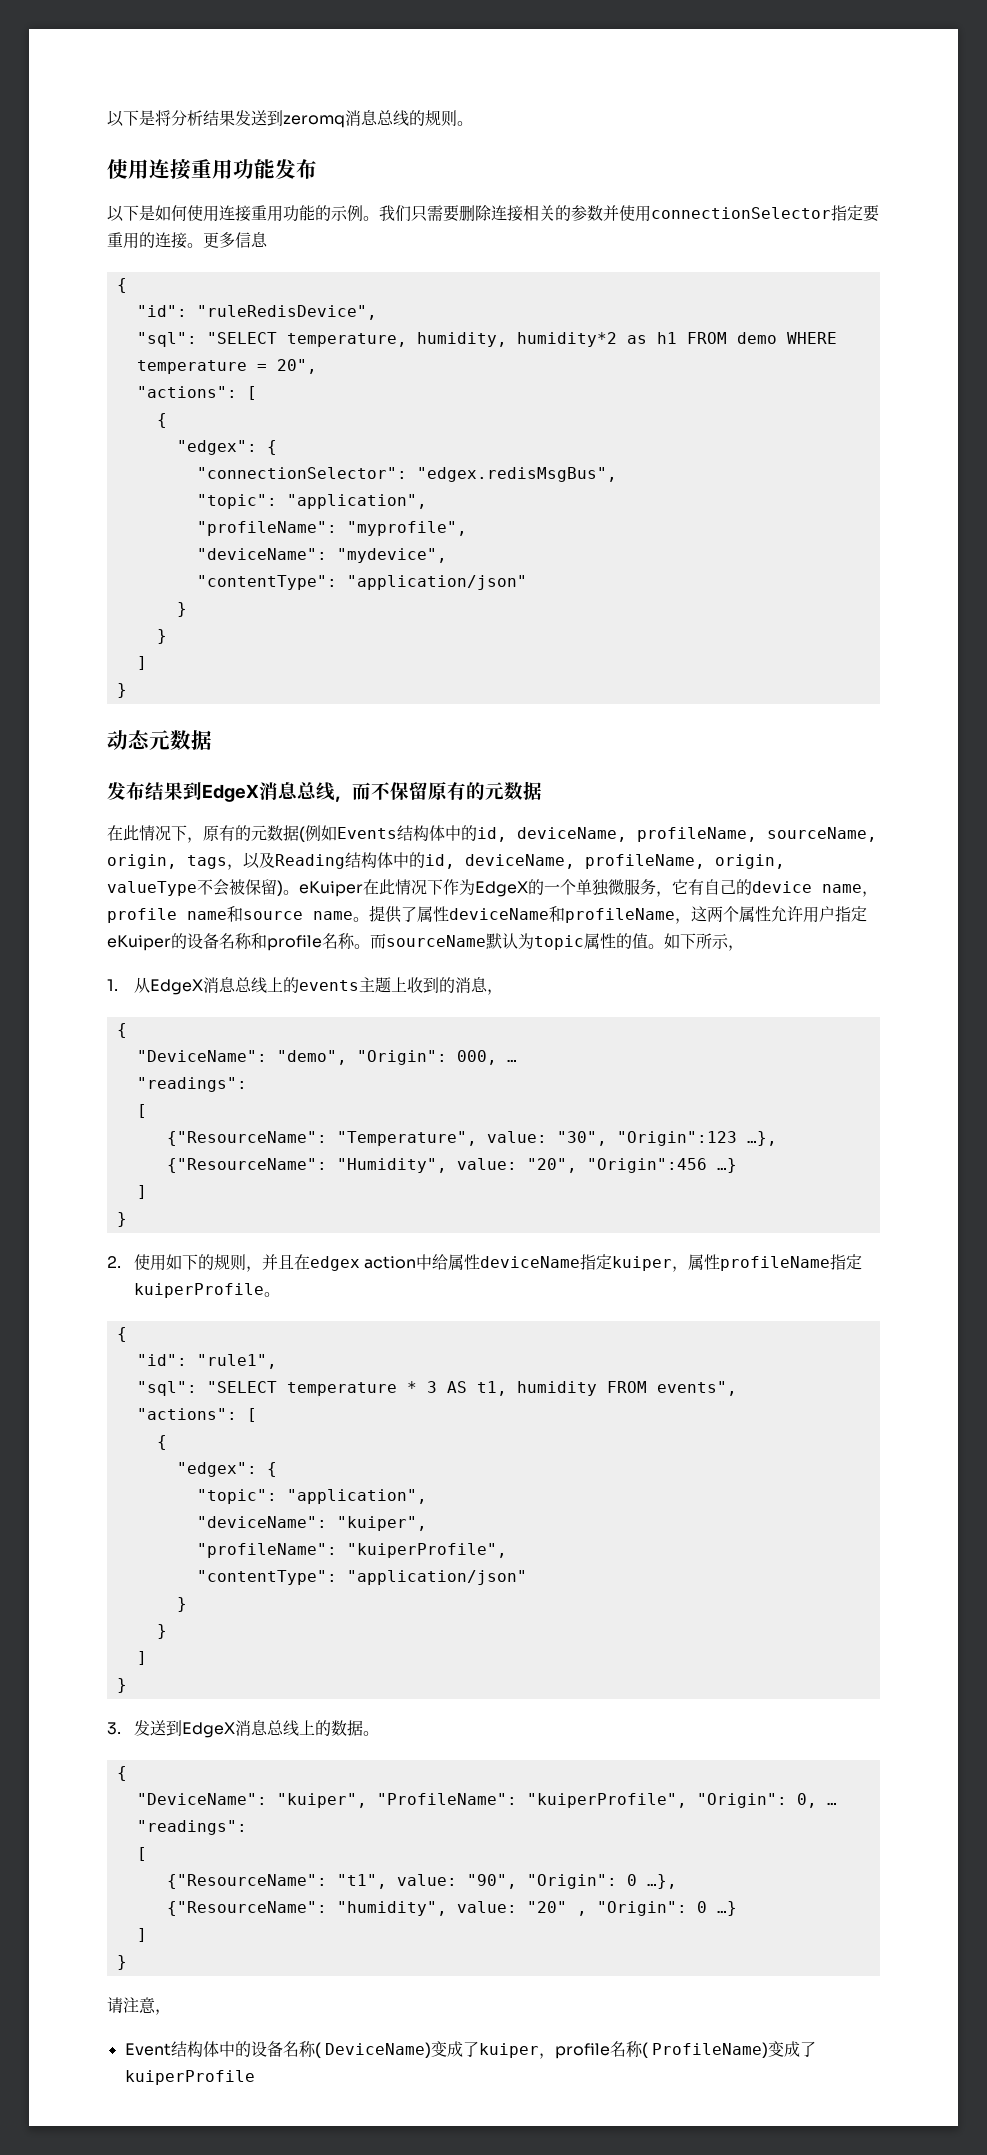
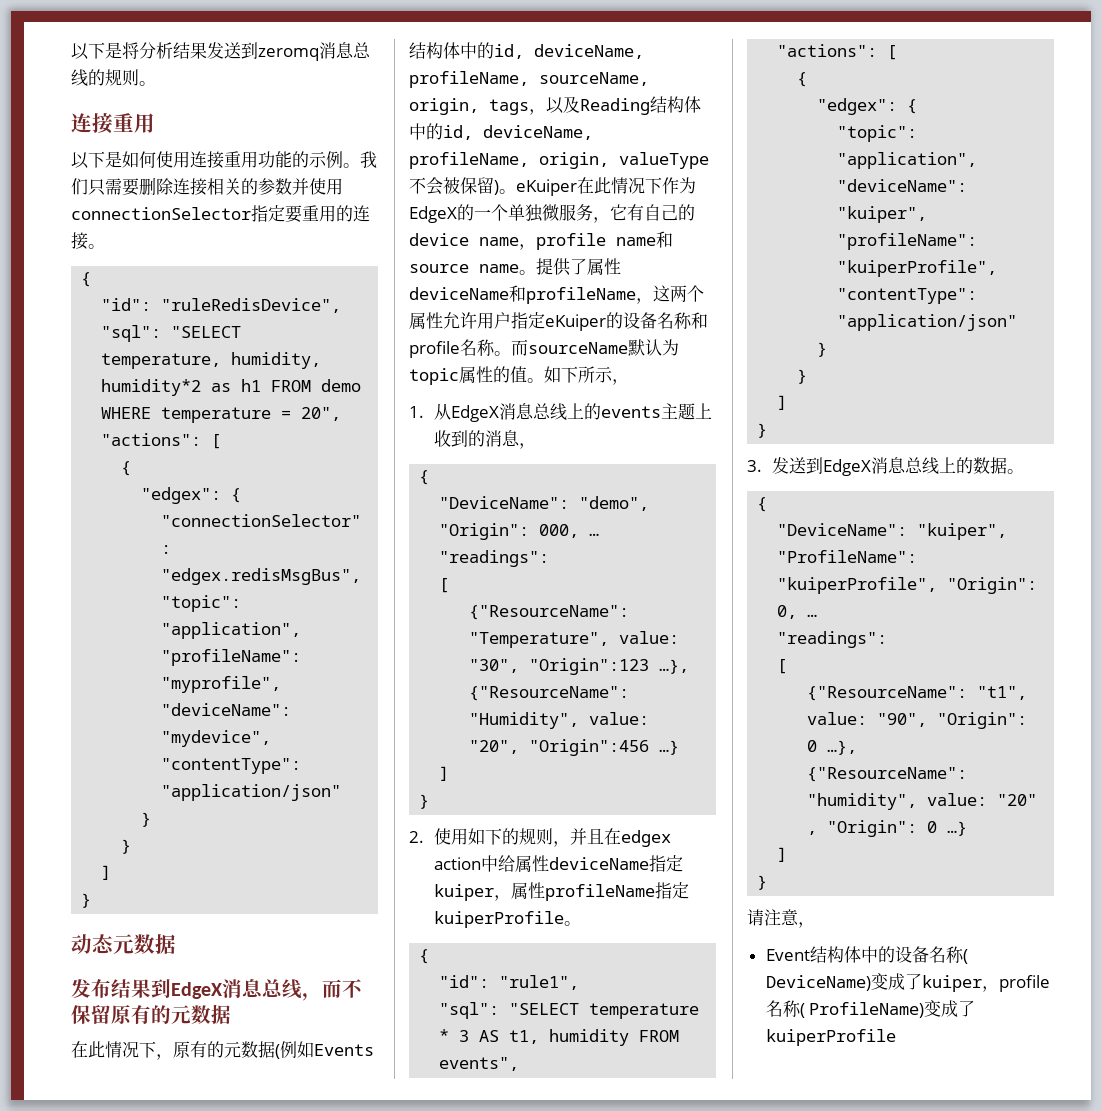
  以下是将分析结果发送到zeromq消息总线的规则。
- 使用连接重用功能发布
+ 连接重用
- 更多信息

